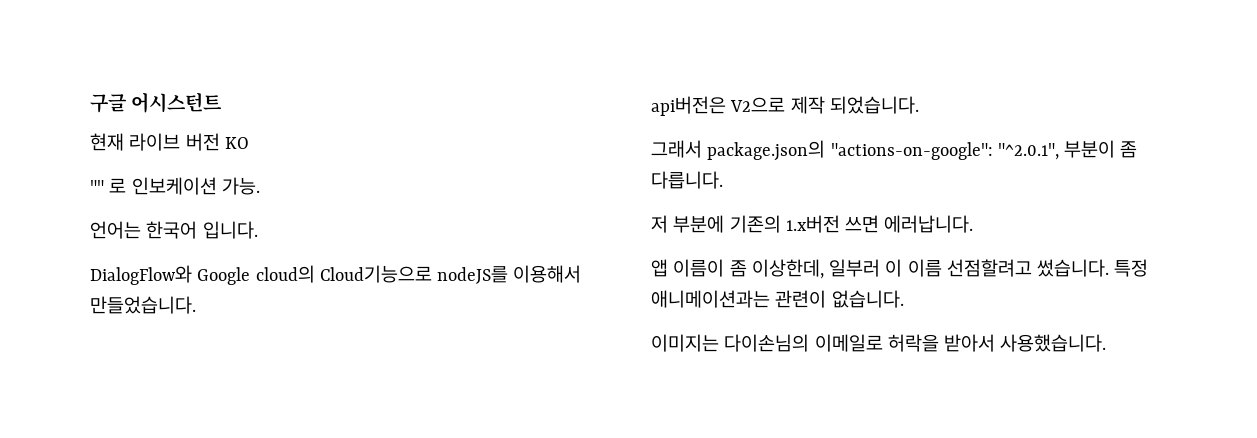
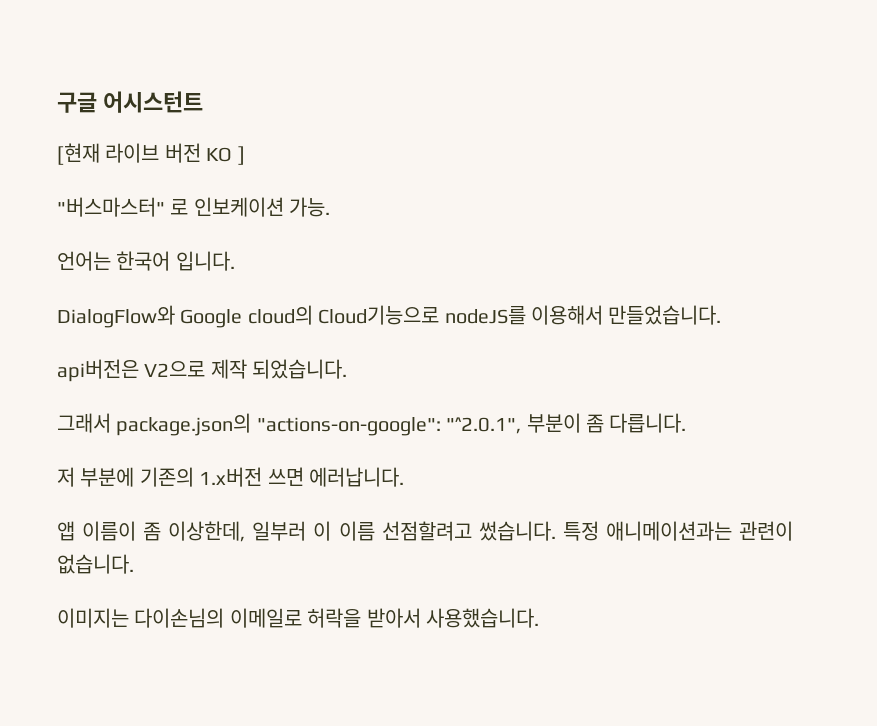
- 현재 라이브 버전 KO
- "" 로 인보케이션 가능.
+ [현재 라이브 버전 KO ]
+ "버스마스터" 로 인보케이션 가능.

